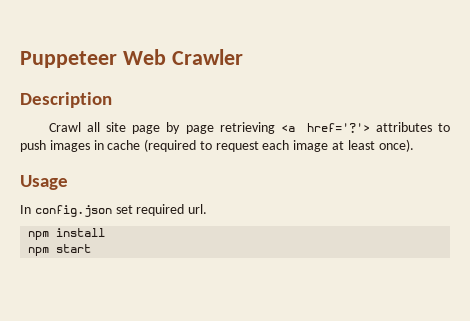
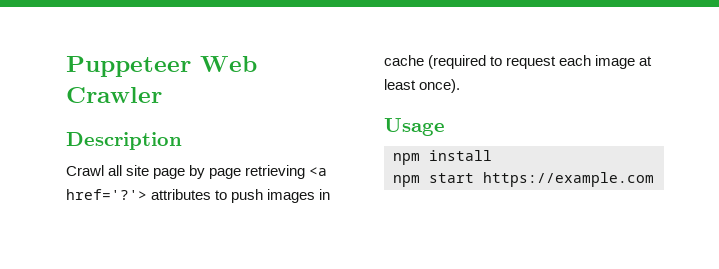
- In config.json set required url.
- npm start
+ npm start https://example.com

